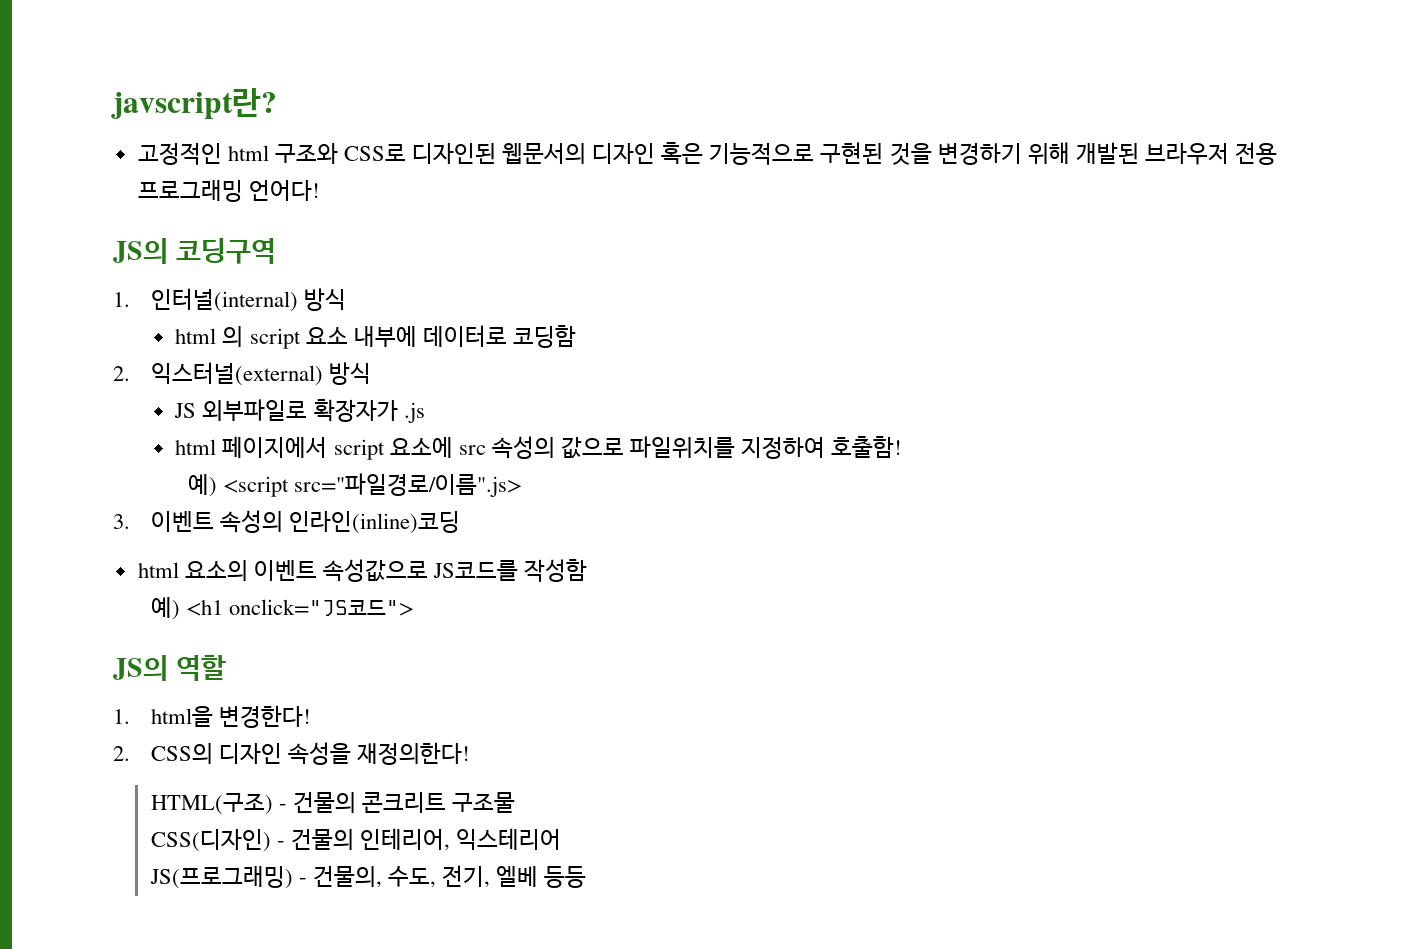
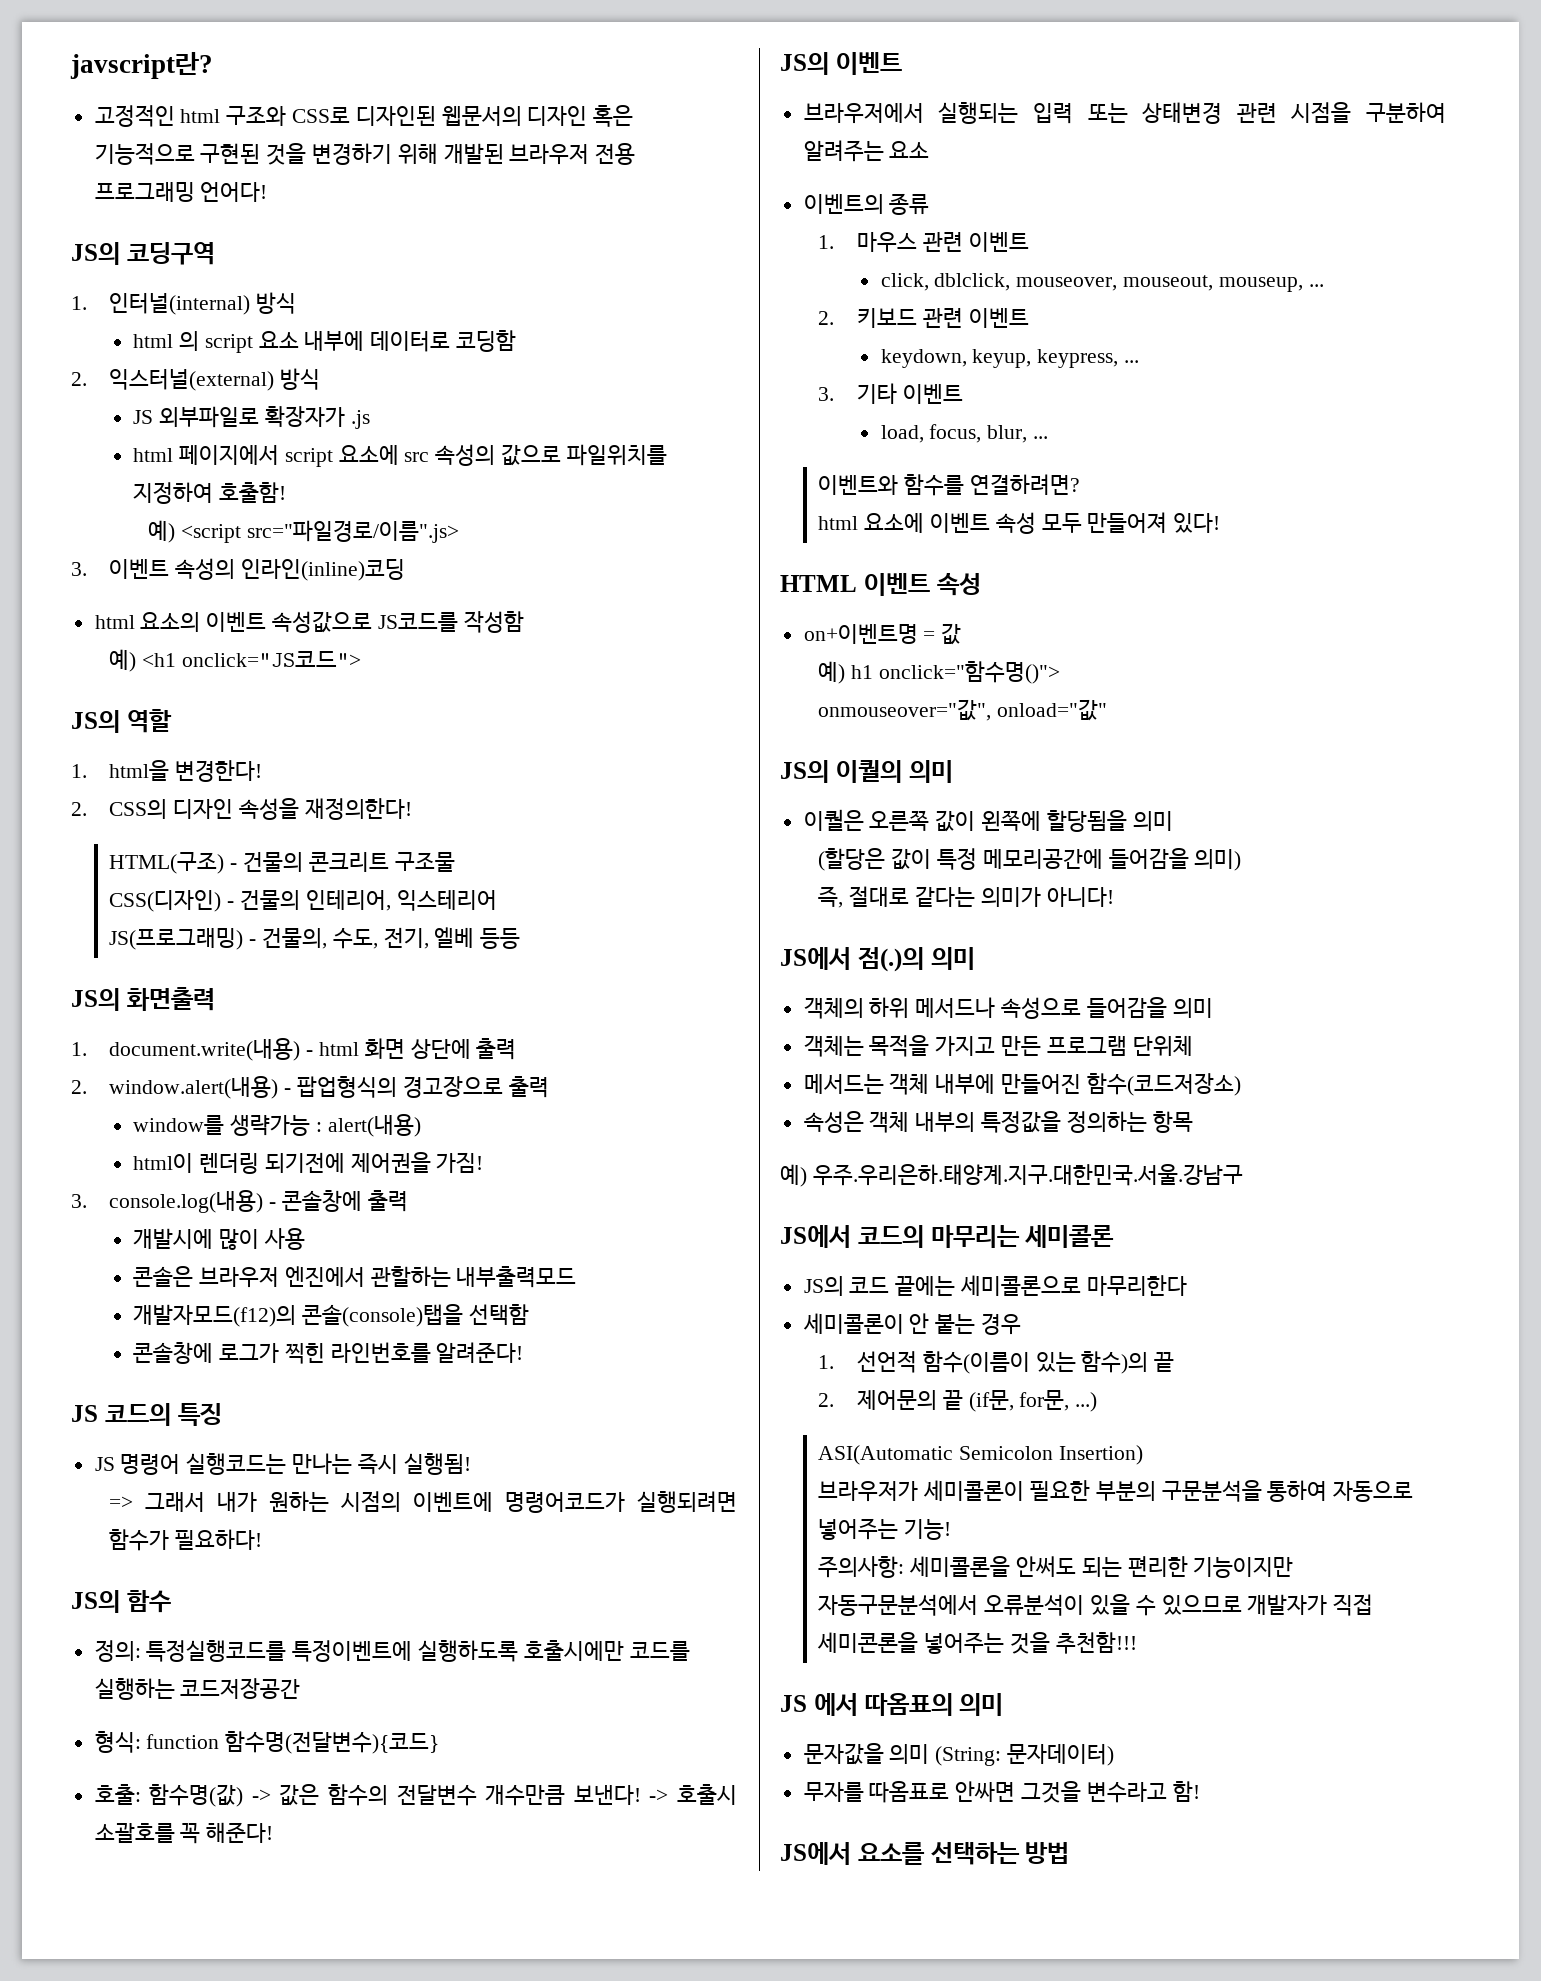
+ JS의 화면출력
+ 1. document.write(내용) - html 화면 상단에 출력
+ 2. window.alert(내용) - 팝업형식의 경고장으로 출력
+ window를 생략가능 : alert(내용)
+ html이 렌더링 되기전에 제어권을 가짐!
+ 3. console.log(내용) - 콘솔창에 출력
+ 개발시에 많이 사용
+ 콘솔은 브라우저 엔진에서 관할하는 내부출력모드
+ 개발자모드(f12)의 콘솔(console)탭을 선택함
+ 콘솔창에 로그가 찍힌 라인번호를 알려준다!
+ JS 코드의 특징
+ JS 명령어 실행코드는 만나는 즉시 실행됨!
+ => 그래서 내가 원하는 시점의 이벤트에 명령어코드가 실행되려면 함수가 필요하다!
+ JS의 함수
+ 정의: 특정실행코드를 특정이벤트에 실행하도록 호출시에만 코드를 실행하는 코드저장공간
+ 형식: function 함수명(전달변수){코드}
+ 호출: 함수명(값) -> 값은 함수의 전달변수 개수만큼 보낸다! -> 호출시 소괄호를 꼭 해준다!
+ JS의 이벤트
+ 브라우저에서 실행되는 입력 또는 상태변경 관련 시점을 구분하여 알려주는 요소
+ 이벤트의 종류
+ 1. 마우스 관련 이벤트
+ click, dblclick, mouseover, mouseout, mouseup, ...
+ 2. 키보드 관련 이벤트
+ keydown, keyup, keypress, ...
+ 3. 기타 이벤트
+ load, focus, blur, ...
+ 이벤트와 함수를 연결하려면?
+ html 요소에 이벤트 속성 모두 만들어져 있다!
+ HTML 이벤트 속성
+ on+이벤트명 = 값
+ 예) h1 onclick="함수명()">
+ onmouseover="값", onload="값"
+ JS의 이퀄의 의미
+ 이퀄은 오른쪽 값이 왼쪽에 할당됨을 의미
+ (할당은 값이 특정 메모리공간에 들어감을 의미)
+ 즉, 절대로 같다는 의미가 아니다!
+ JS에서 점(.)의 의미
+ 객체의 하위 메서드나 속성으로 들어감을 의미
+ 객체는 목적을 가지고 만든 프로그램 단위체
+ 메서드는 객체 내부에 만들어진 함수(코드저장소)
+ 속성은 객체 내부의 특정값을 정의하는 항목
+ 예) 우주.우리은하.태양계.지구.대한민국.서울.강남구
+ JS에서 코드의 마무리는 세미콜론
+ JS의 코드 끝에는 세미콜론으로 마무리한다
+ 세미콜론이 안 붙는 경우
+ 1. 선언적 함수(이름이 있는 함수)의 끝
+ 2. 제어문의 끝 (if문, for문, ...)
+ ASI(Automatic Semicolon Insertion)
+ 브라우저가 세미콜론이 필요한 부분의 구문분석을 통하여 자동으로 넣어주는 기능!
+ 주의사항: 세미콜론을 안써도 되는 편리한 기능이지만 자동구문분석에서 오류분석이 있을 수 있으므로 개발자가 직접 세미콘론을 넣어주는 것을 추천함!!!
+ JS 에서 따옴표의 의미
+ 문자값을 의미 (String: 문자데이터)
+ 무자를 따옴표로 안싸면 그것을 변수라고 함!
+ JS에서 요소를 선택하는 방법

